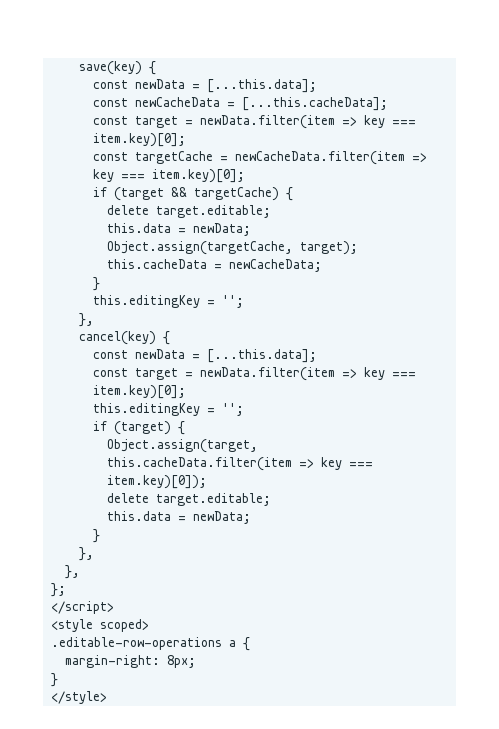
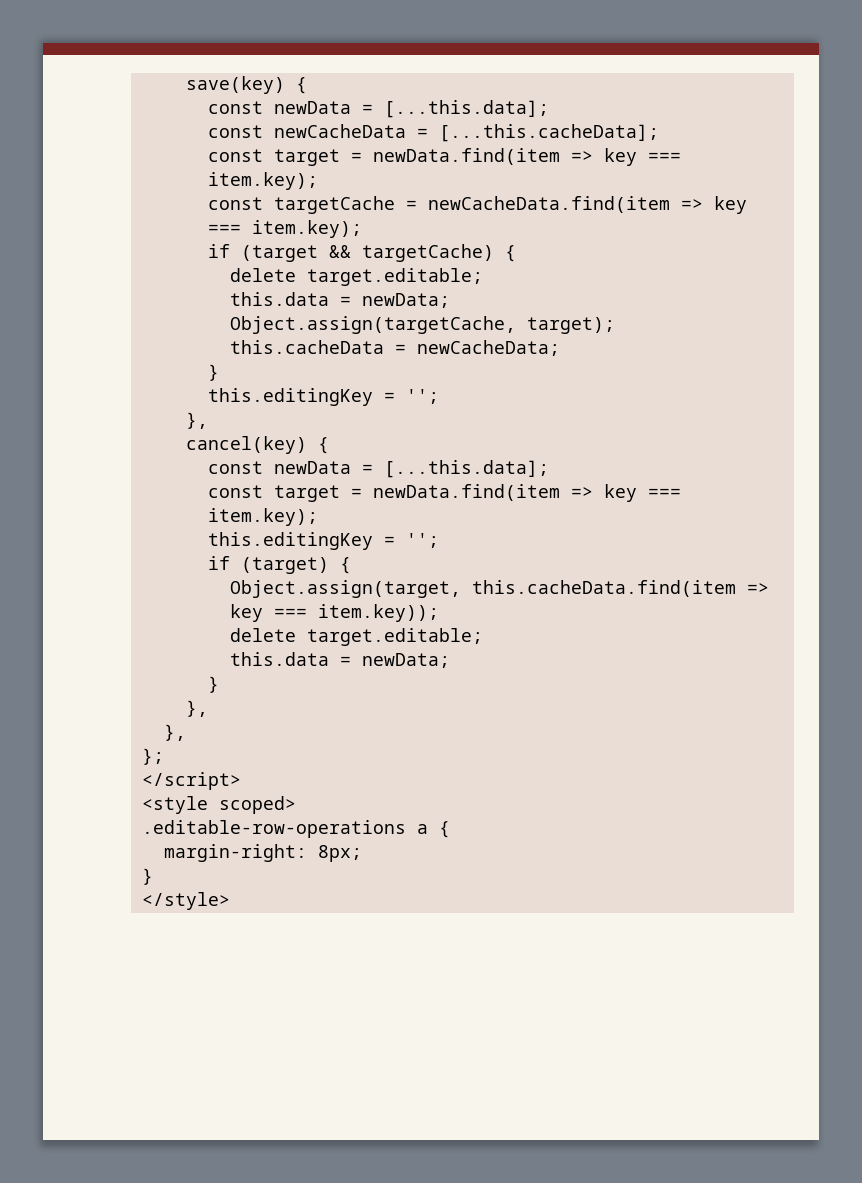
  const newCacheData = [...this.cacheData];
- const target = newData.filter(item => key === item.key)[0];
+ const target = newData.find(item => key === item.key);
- const targetCache = newCacheData.filter(item => key === item.key)[0];
+ const targetCache = newCacheData.find(item => key === item.key);
  cancel(key) {
  const newData = [...this.data];
- const target = newData.filter(item => key === item.key)[0];
+ const target = newData.find(item => key === item.key);
- Object.assign(target, this.cacheData.filter(item => key === item.key)[0]);
+ Object.assign(target, this.cacheData.find(item => key === item.key));

